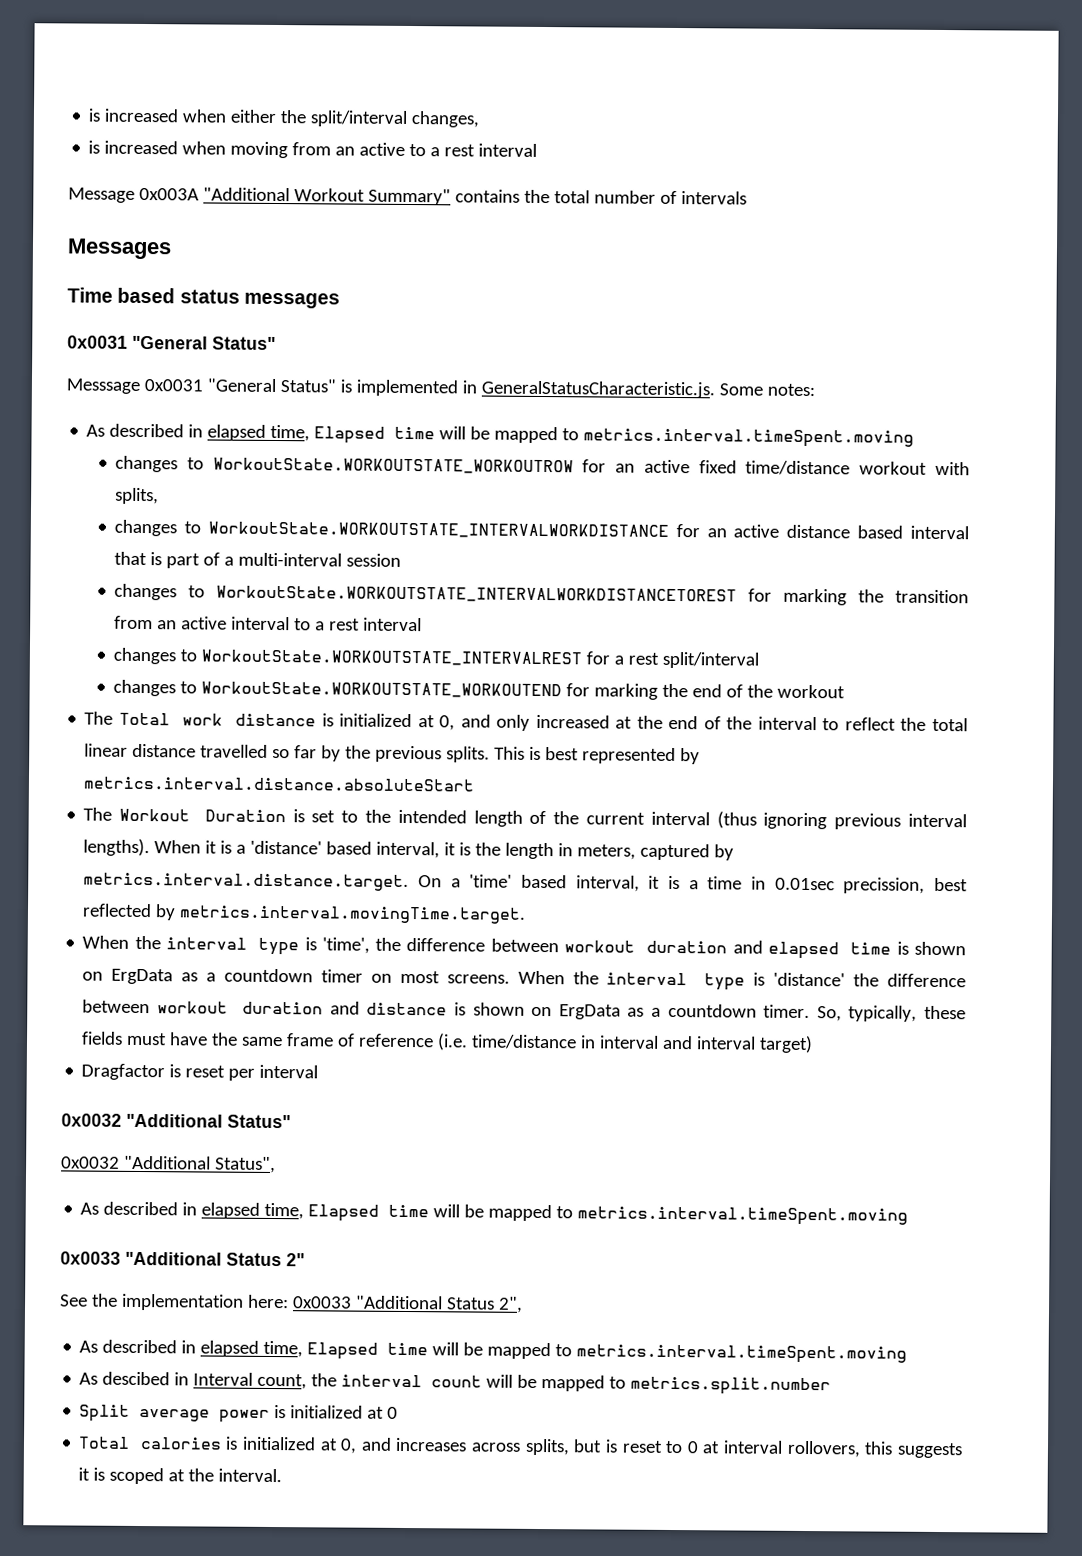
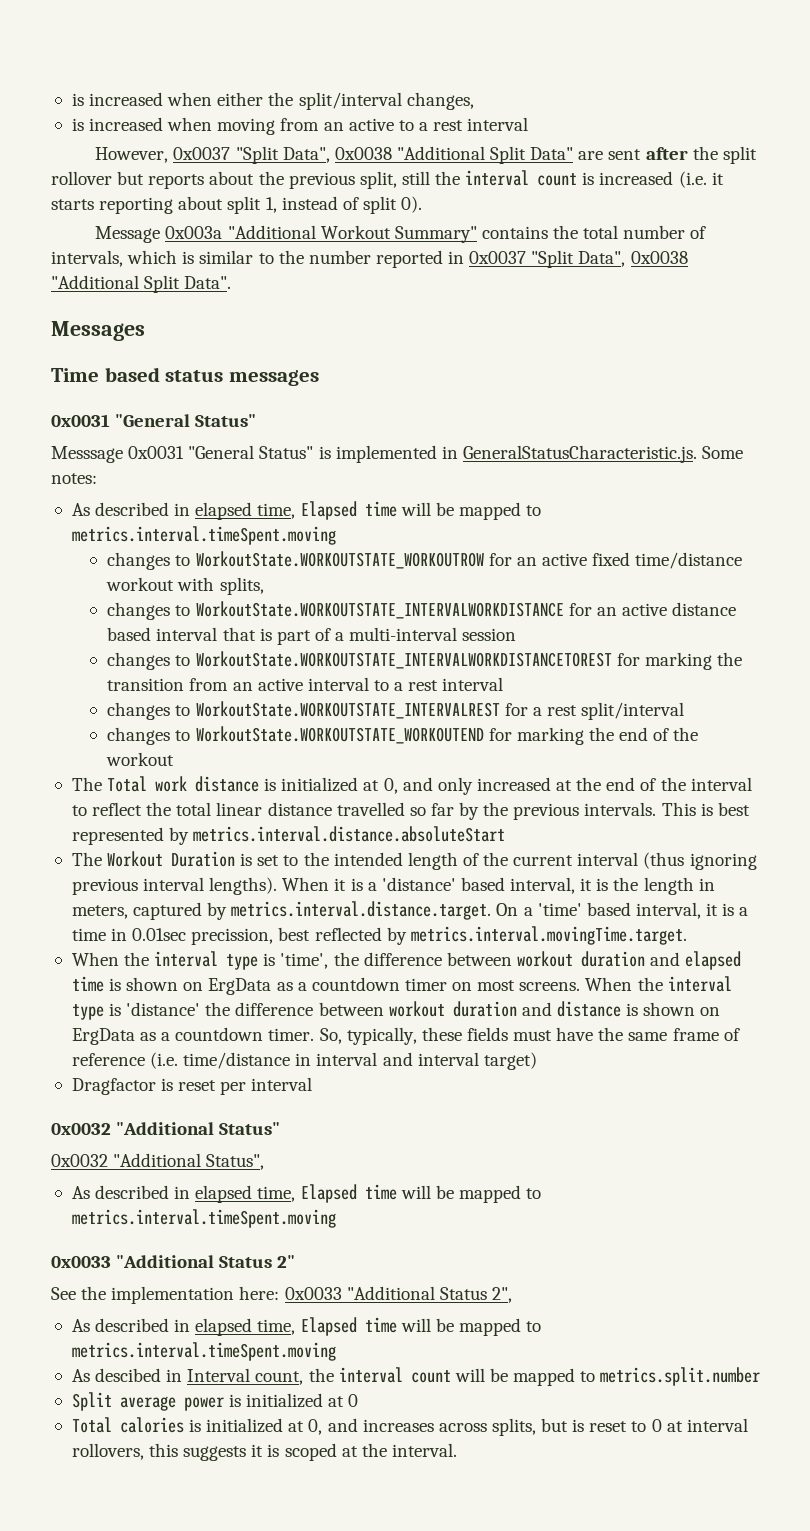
+ However, 0x0037 "Split Data", 0x0038 "Additional Split Data" are sent after the split rollover but reports about the previous split, still the interval count is increased (i.e. it starts reporting about split 1, instead of split 0).
- Message 0x003A "Additional Workout Summary" contains the total number of intervals
+ Message 0x003a "Additional Workout Summary" contains the total number of intervals, which is similar to the number reported in 0x0037 "Split Data", 0x0038 "Additional Split Data".
- The Total work distance is initialized at 0, and only increased at the end of the interval to reflect the total linear distance travelled so far by the previous splits.
+ The Total work distance is initialized at 0, and only increased at the end of the interval to reflect the total linear distance travelled so far by the previous intervals.

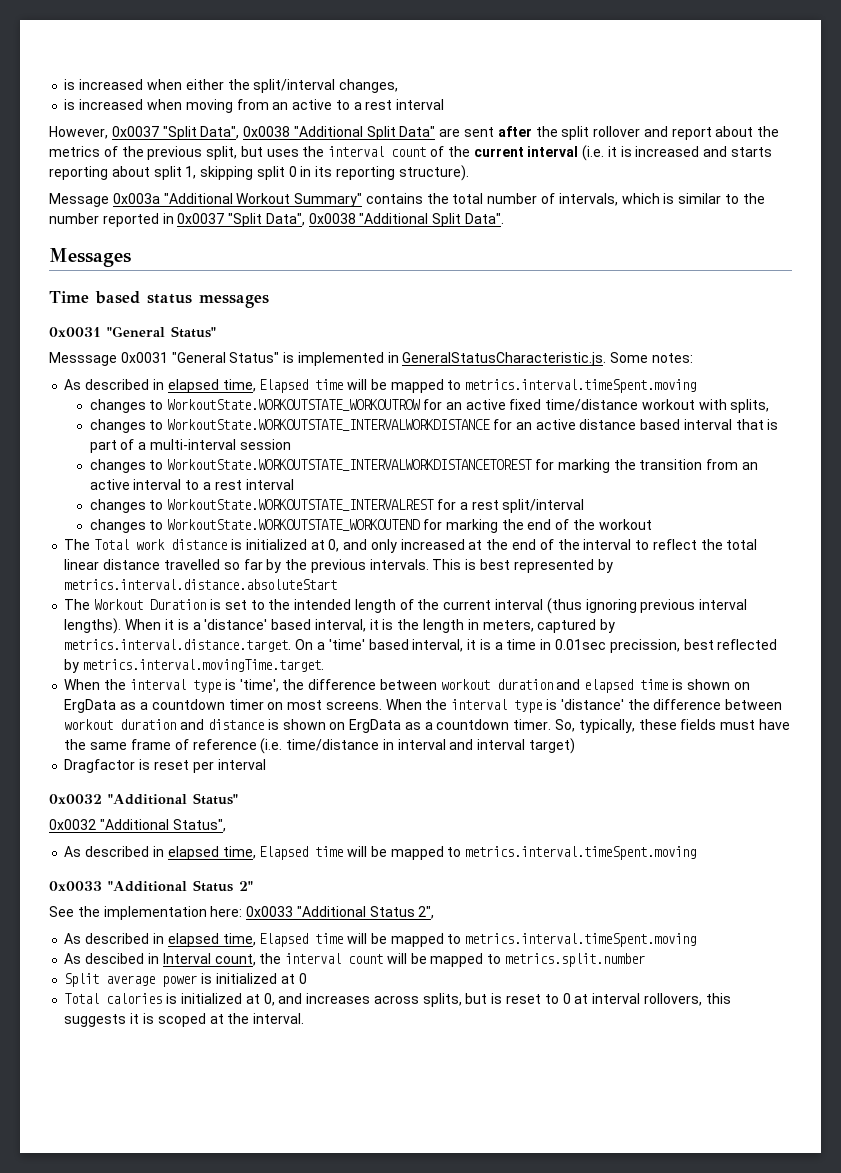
- However, 0x0037 "Split Data", 0x0038 "Additional Split Data" are sent after the split rollover but reports about the previous split, still the interval count is increased (i.e. it starts reporting about split 1, instead of split 0).
+ However, 0x0037 "Split Data", 0x0038 "Additional Split Data" are sent after the split rollover and report about the metrics of the previous split, but uses the interval count of the current interval (i.e. it is increased and starts reporting about split 1, skipping split 0 in its reporting structure).

